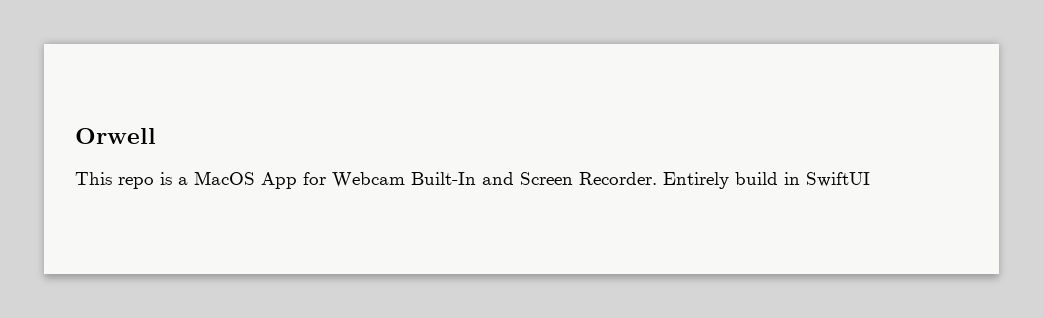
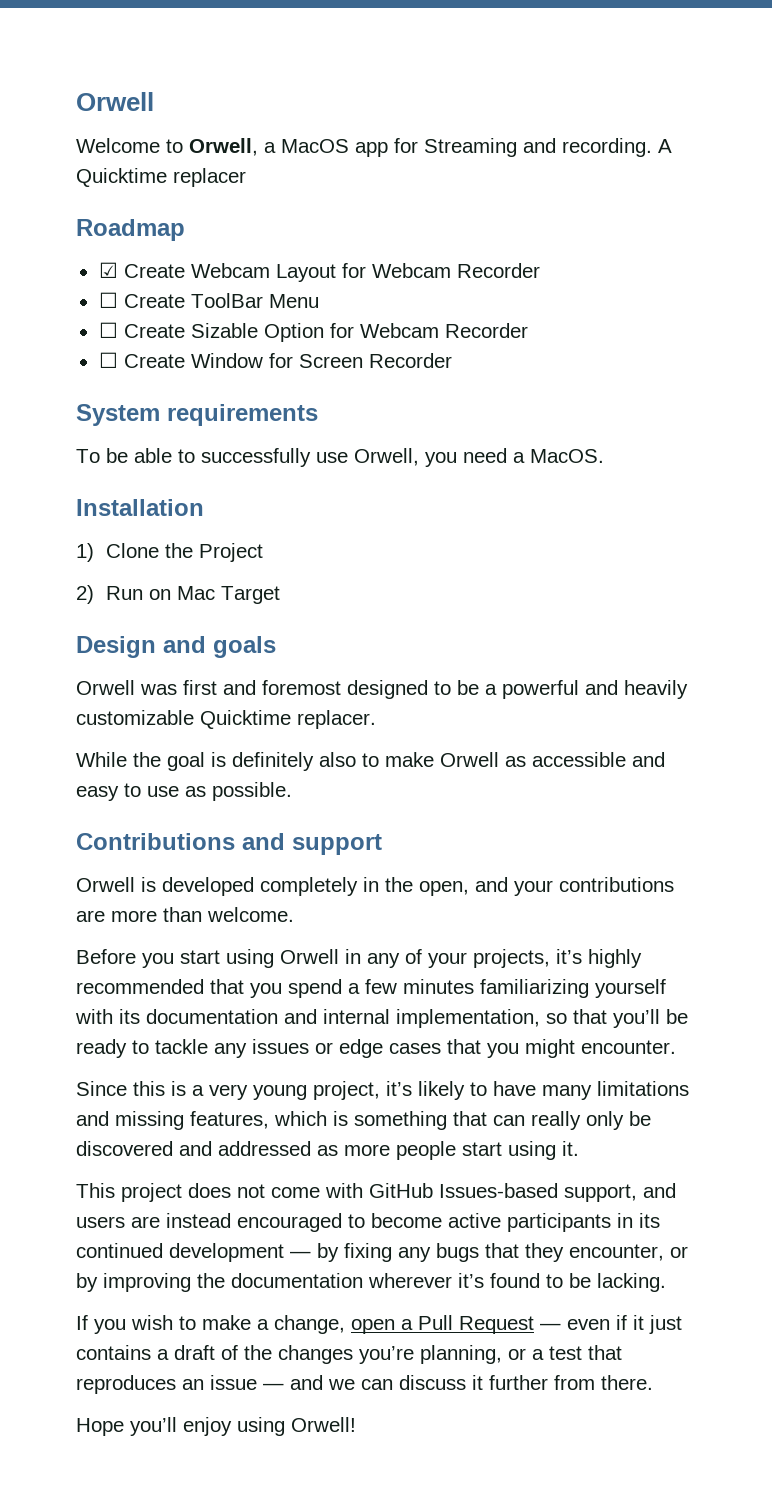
- This repo is a MacOS App for Webcam Built-In and Screen Recorder. Entirely build in SwiftUI
+ Welcome to Orwell, a MacOS app for Streaming and recording. A Quicktime replacer
+ Roadmap
+ ☑ Create Webcam Layout for Webcam Recorder
+ ☐ Create ToolBar Menu
+ ☐ Create Sizable Option for Webcam Recorder
+ ☐ Create Window for Screen Recorder
+ System requirements
+ To be able to successfully use Orwell, you need a MacOS.
+ Installation
+ 1) Clone the Project
+ 2) Run on Mac Target
+ Design and goals
+ Orwell was first and foremost designed to be a powerful and heavily customizable Quicktime replacer.
+ While the goal is definitely also to make Orwell as accessible and easy to use as possible.
+ Contributions and support
+ Orwell is developed completely in the open, and your contributions are more than welcome.
+ Before you start using Orwell in any of your projects, it’s highly recommended that you spend a few minutes familiarizing yourself with its documentation and internal implementation, so that you’ll be ready to tackle any issues or edge cases that you might encounter.
+ Since this is a very young project, it’s likely to have many limitations and missing features, which is something that can really only be discovered and addressed as more people start using it.
+ This project does not come with GitHub Issues-based support, and users are instead encouraged to become active participants in its continued development — by fixing any bugs that they encounter, or by improving the documentation wherever it’s found to be lacking.
+ If you wish to make a change, open a Pull Request — even if it just contains a draft of the changes you’re planning, or a test that reproduces an issue — and we can discuss it further from there.
+ Hope you’ll enjoy using Orwell!

